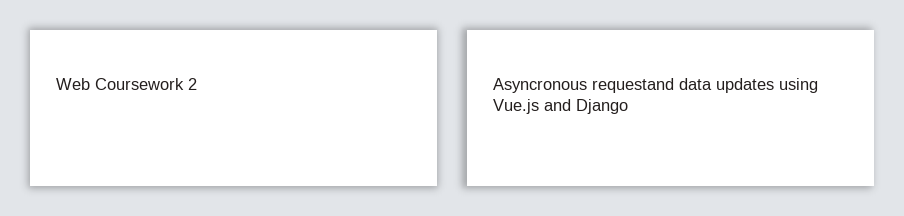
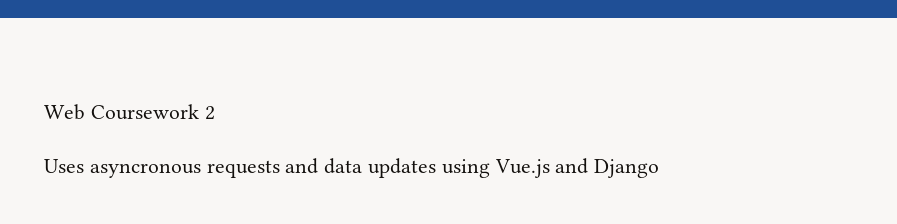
- Asyncronous requestand data updates using Vue.js and Django
+ Uses asyncronous requests and data updates using Vue.js and Django

